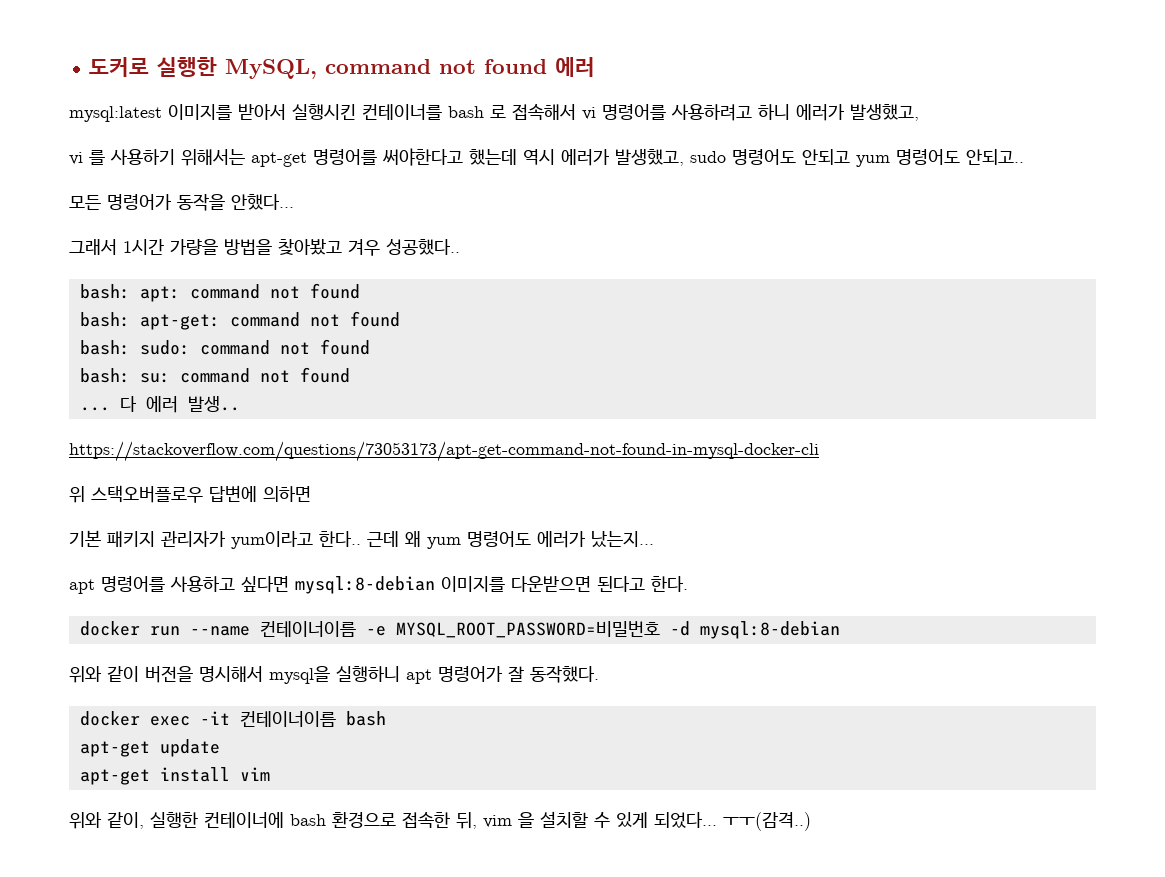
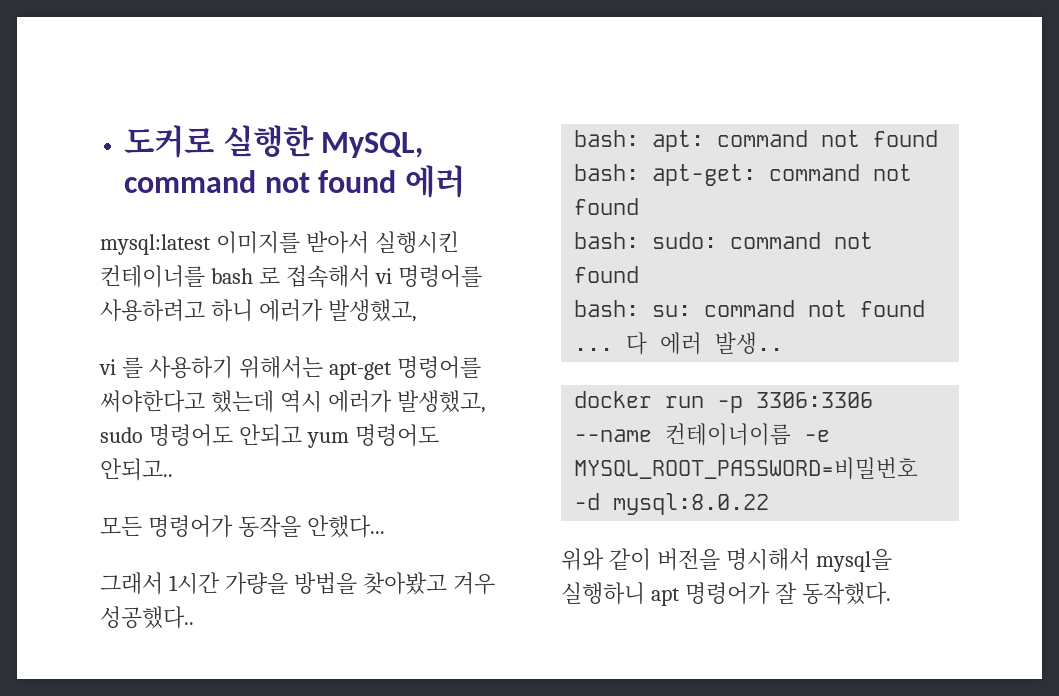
- https://stackoverflow.com/questions/73053173/apt-get-command-not-found-in-mysql-docker-cli
- 위 스택오버플로우 답변에 의하면
- 기본 패키지 관리자가 yum이라고 한다.. 근데 왜 yum 명령어도 에러가 났는지...
- apt 명령어를 사용하고 싶다면 mysql:8-debian 이미지를 다운받으면 된다고 한다.
- docker run --name 컨테이너이름 -e MYSQL_ROOT_PASSWORD=비밀번호 -d mysql:8-debian
+ docker run -p 3306:3306 --name 컨테이너이름 -e MYSQL_ROOT_PASSWORD=비밀번호 -d mysql:8.0.22
- docker exec -it 컨테이너이름 bash
- apt-get update
- apt-get install vim
- 위와 같이, 실행한 컨테이너에 bash 환경으로 접속한 뒤, vim 을 설치할 수 있게 되었다... ㅜㅜ(감격..)

